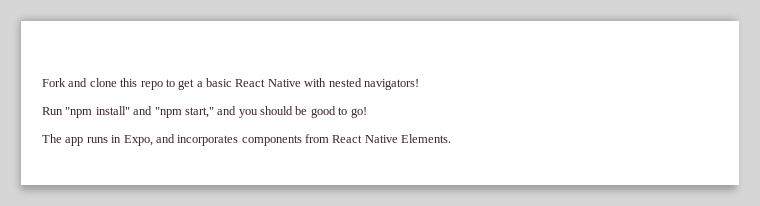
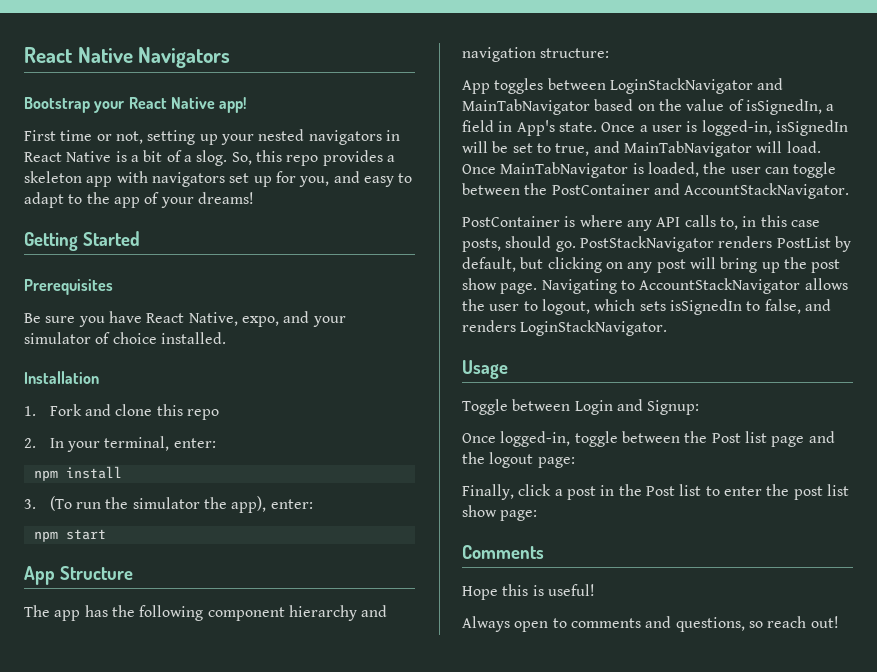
- Fork and clone this repo to get a basic React Native with nested navigators!
- Run "npm install" and "npm start," and you should be good to go!
- The app runs in Expo, and incorporates components from React Native Elements.
+ React Native Navigators
+ Bootstrap your React Native app!
+ First time or not, setting up your nested navigators in React Native is a bit of a slog. So, this repo provides a skeleton app with navigators set up for you, and easy to adapt to the app of your dreams!
+ Getting Started
+ Prerequisites
+ Be sure you have React Native, expo, and your simulator of choice installed.
+ Installation
+ 1. Fork and clone this repo
+ 2. In your terminal, enter:
+ npm install
+ 3. (To run the simulator the app), enter:
+ npm start
+ App Structure
+ The app has the following component hierarchy and navigation structure:
+ App toggles between LoginStackNavigator and MainTabNavigator based on the value of isSignedIn, a field in App's state. Once a user is logged-in, isSignedIn will be set to true, and MainTabNavigator will load. Once MainTabNavigator is loaded, the user can toggle between the PostContainer and AccountStackNavigator.
+ PostContainer is where any API calls to, in this case posts, should go. PostStackNavigator renders PostList by default, but clicking on any post will bring up the post show page. Navigating to AccountStackNavigator allows the user to logout, which sets isSignedIn to false, and renders LoginStackNavigator.
+ Usage
+ Toggle between Login and Signup:
+ Once logged-in, toggle between the Post list page and the logout page:
+ Finally, click a post in the Post list to enter the post list show page:
+ Comments
+ Hope this is useful!
+ Always open to comments and questions, so reach out!

